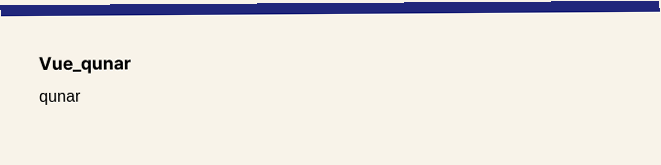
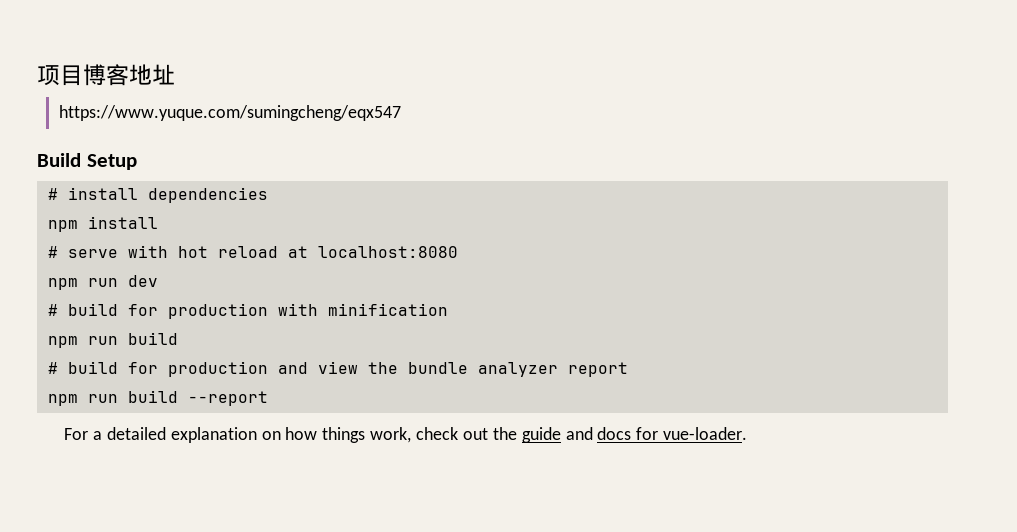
- Vue_qunar
- qunar
+ 项目博客地址
+ https://www.yuque.com/sumingcheng/eqx547
+ Build Setup
+ # install dependencies
+ npm install
+ # serve with hot reload at localhost:8080
+ npm run dev
+ # build for production with minification
+ npm run build
+ # build for production and view the bundle analyzer report
+ npm run build --report
+ For a detailed explanation on how things work, check out the guide and docs for vue-loader.

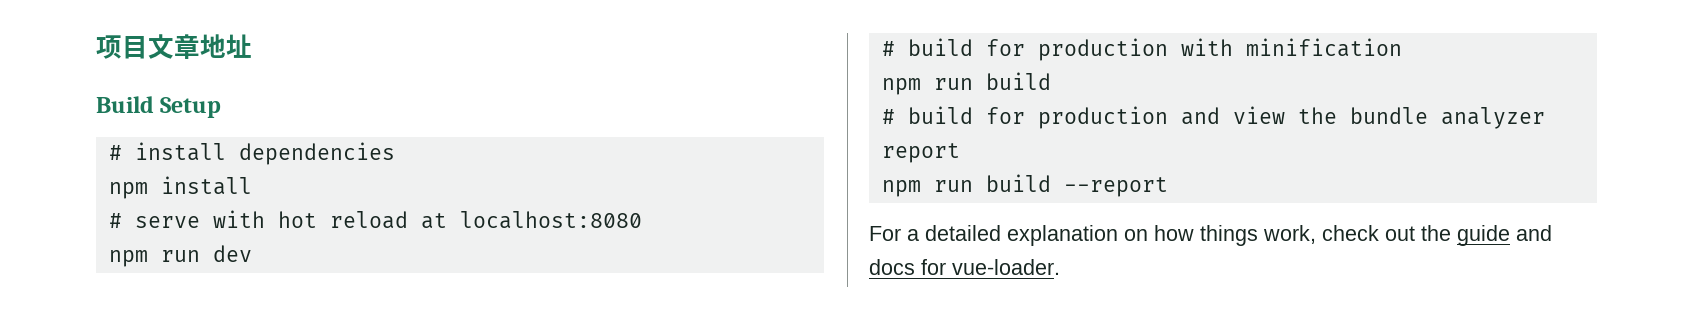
- 项目博客地址
+ 项目文章地址
- https://www.yuque.com/sumingcheng/eqx547

